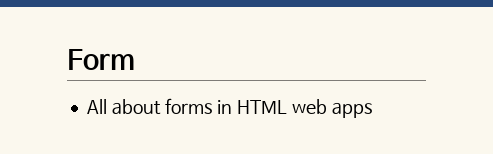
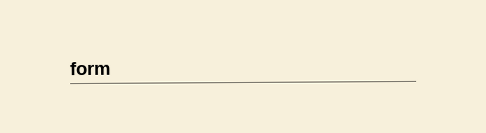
- Form
- All about forms in HTML web apps
+ form

